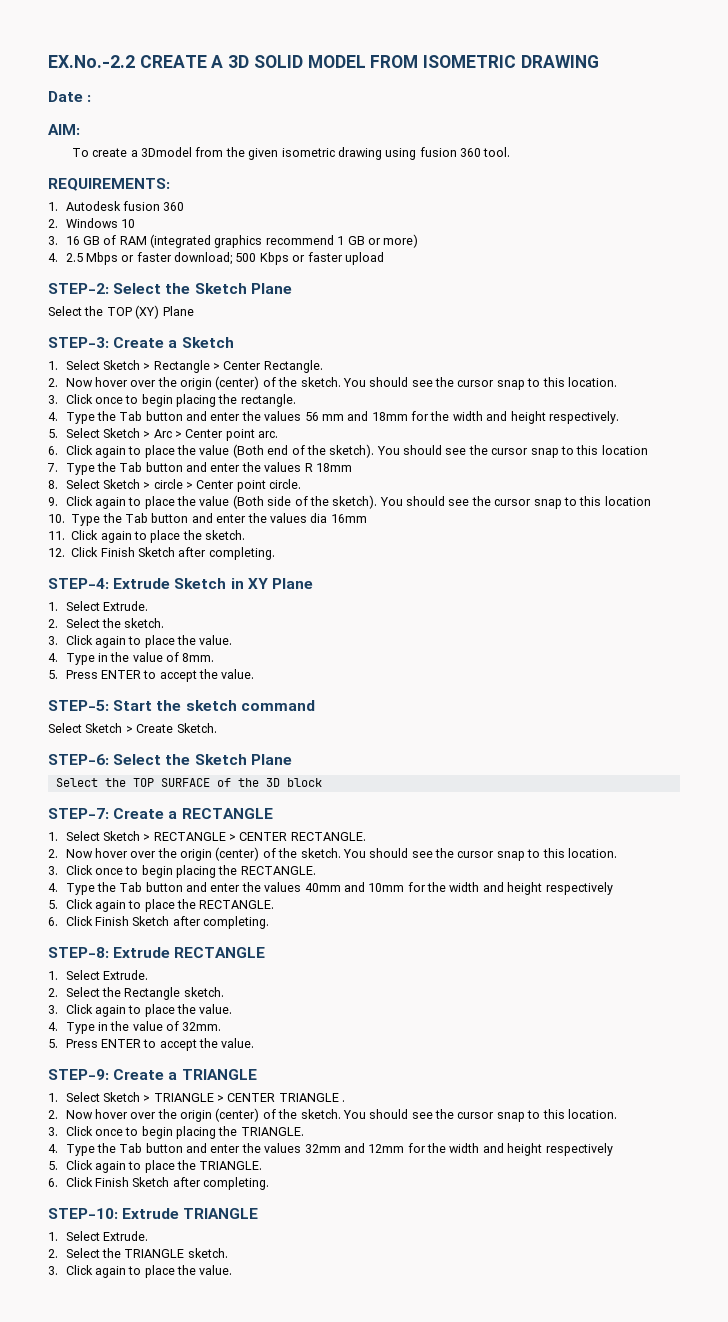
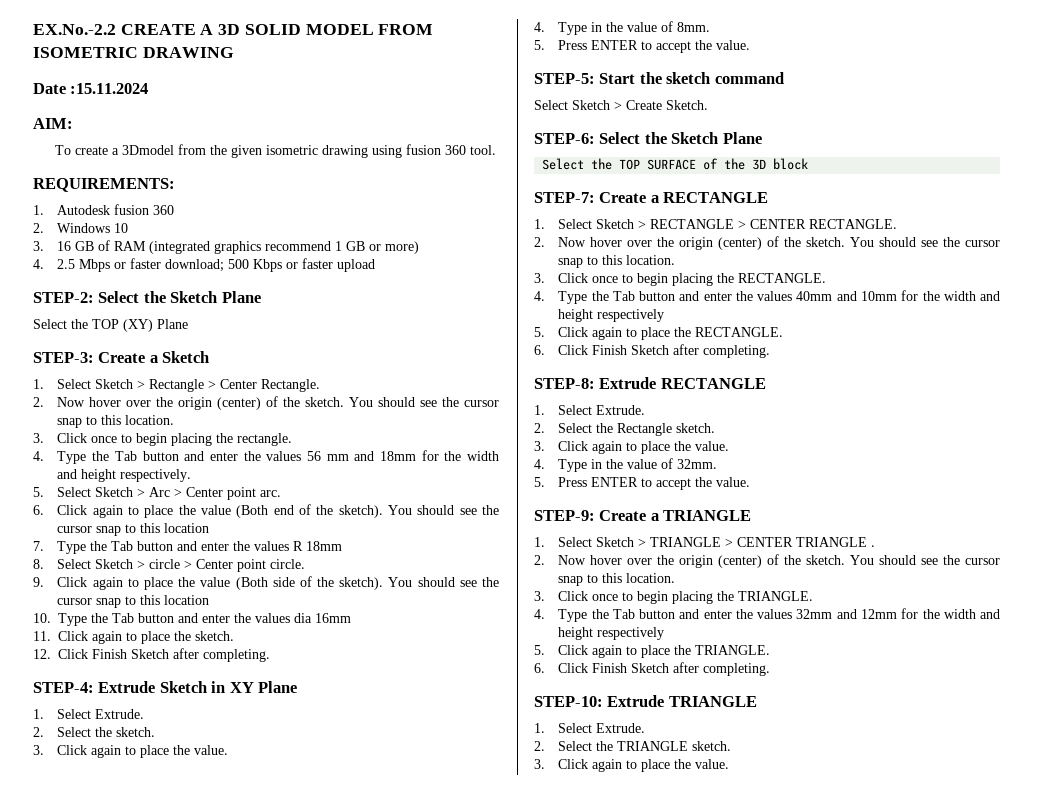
- Date :
+ Date :15.11.2024

